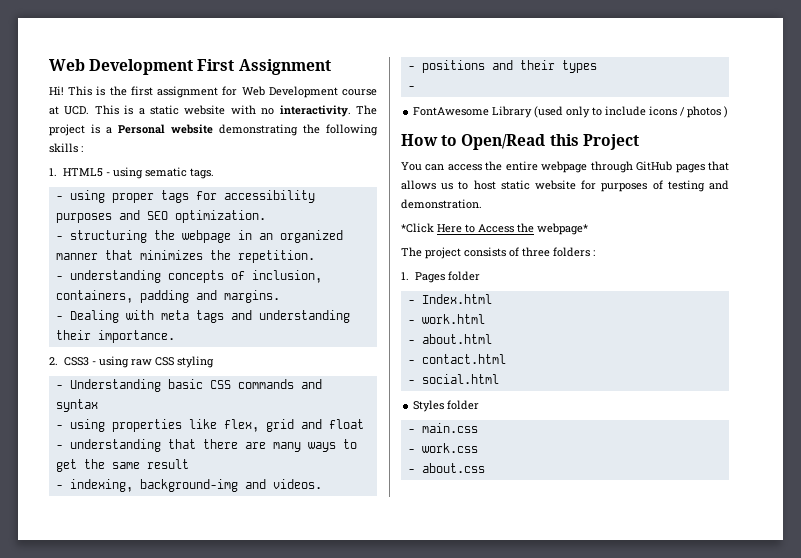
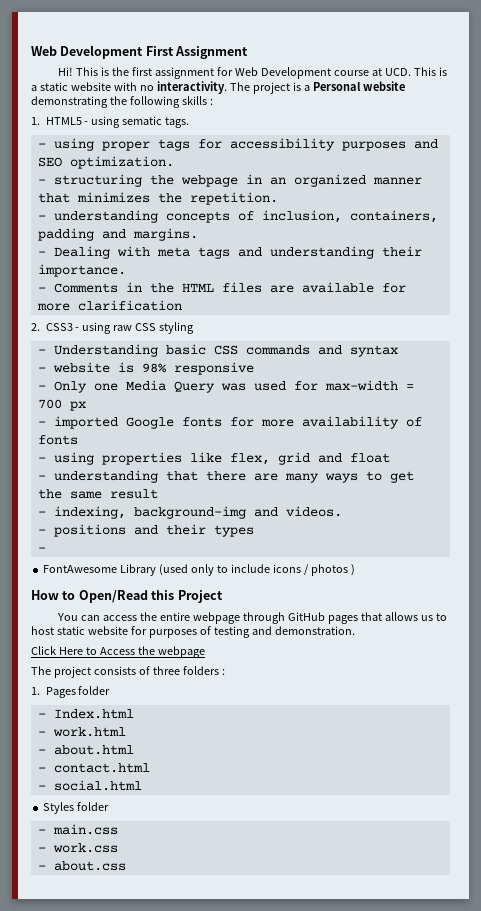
+ - Comments in the HTML files are available for more clarification
+ - website is 98% responsive
+ - Only one Media Query was used for max-width = 700 px
+ - imported Google fonts for more availability of fonts
- *Click Here to Access the webpage*
+ Click Here to Access the webpage

